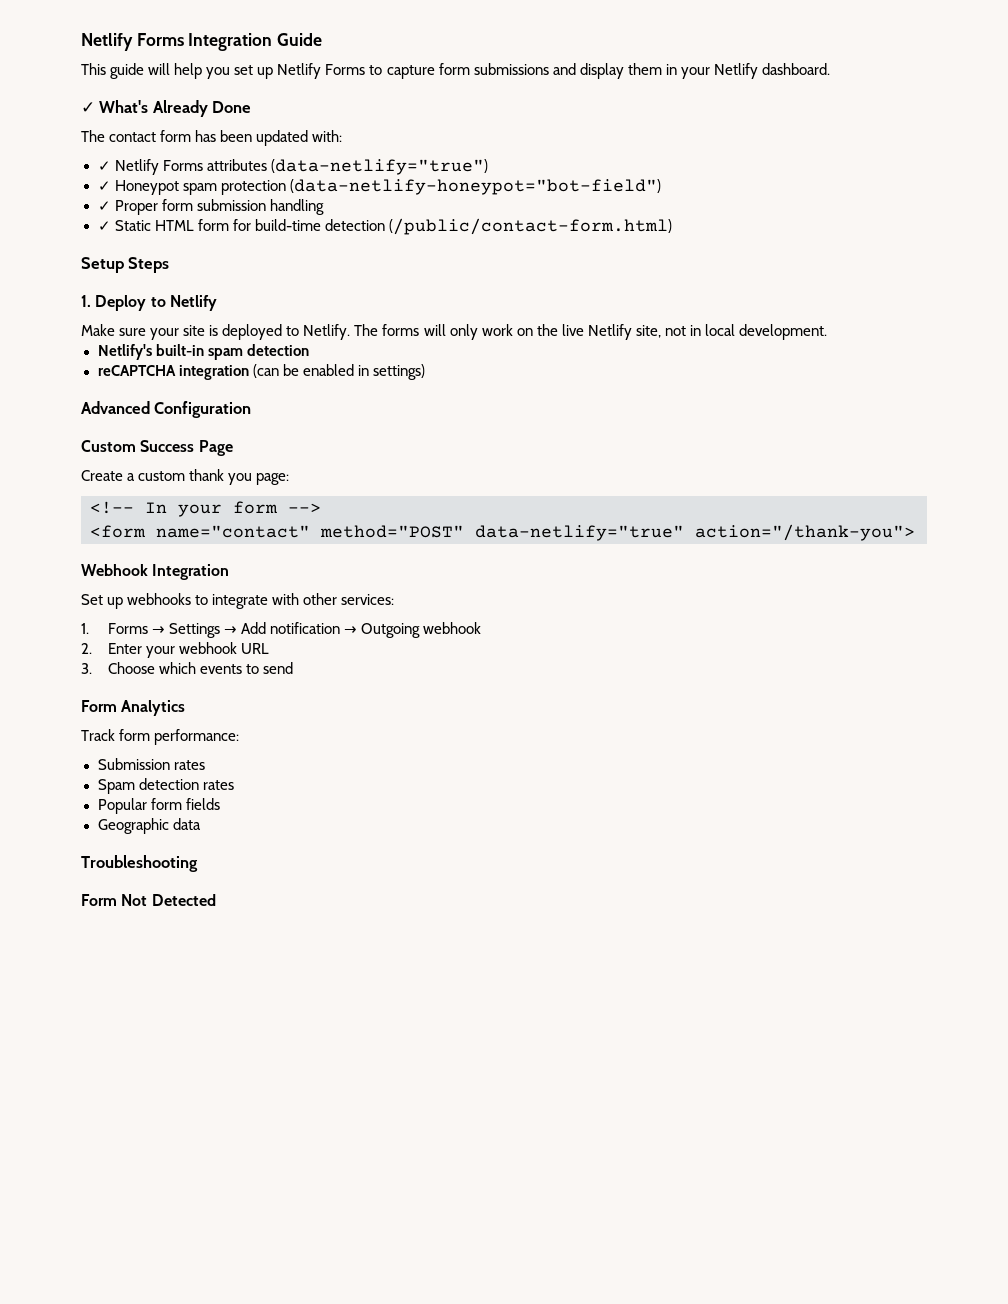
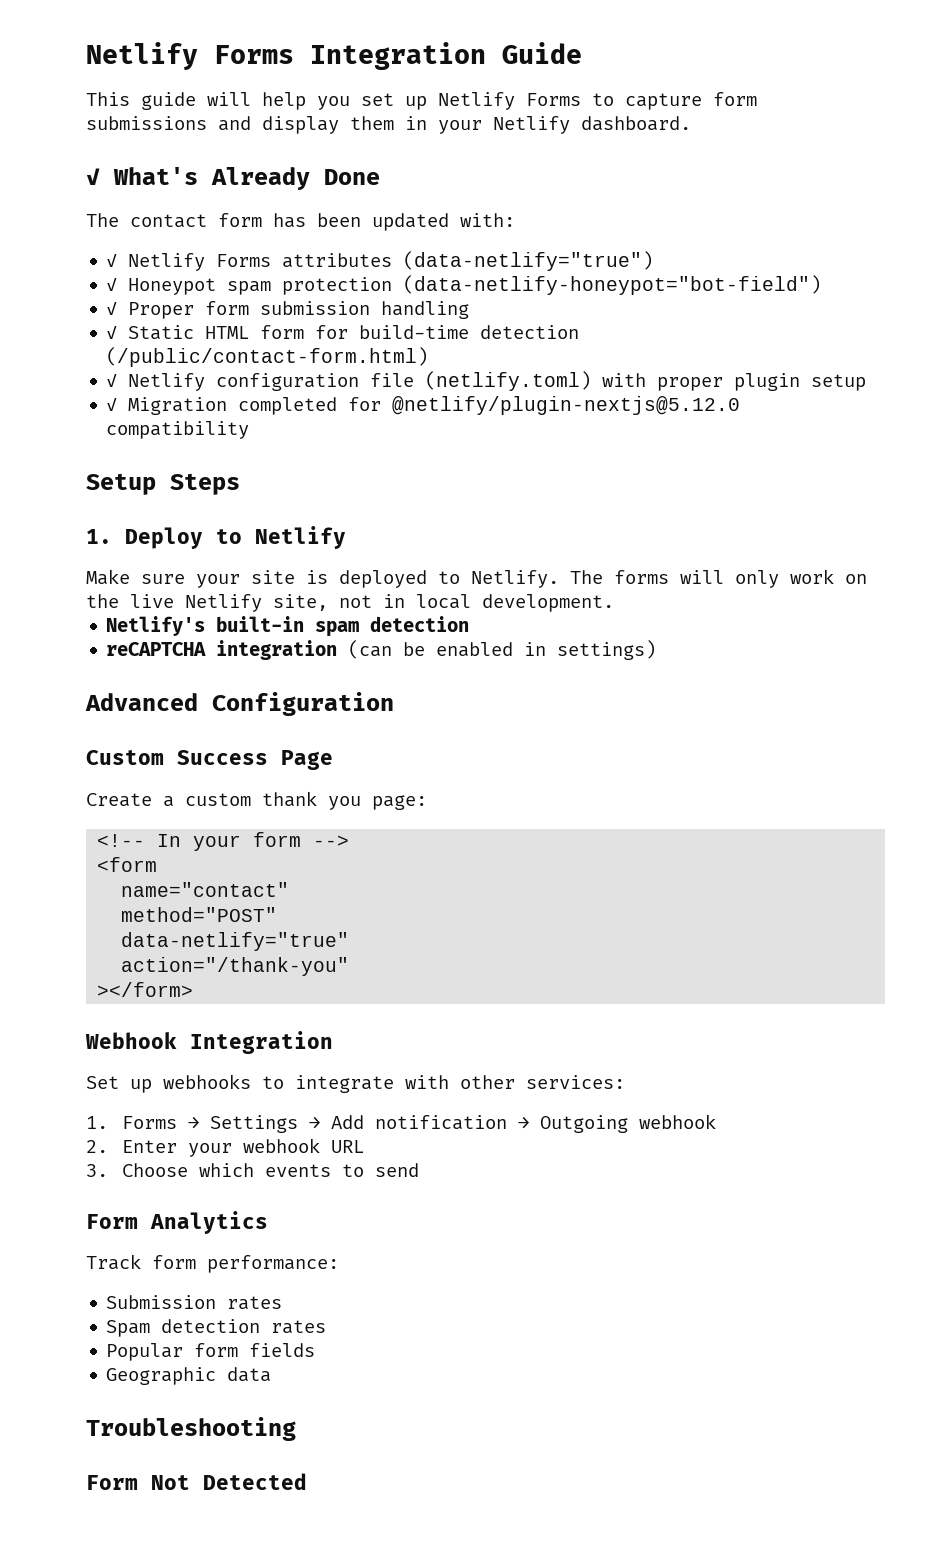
+ ✓ Netlify configuration file (netlify.toml) with proper plugin setup
+ ✓ Migration completed for @netlify/plugin-nextjs@5.12.0 compatibility
- <form name="contact" method="POST" data-netlify="true" action="/thank-you">
+ <form
+ name="contact"
+ method="POST"
+ data-netlify="true"
+ action="/thank-you"
+ ></form>

